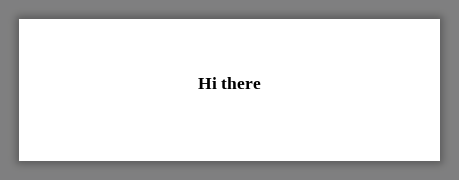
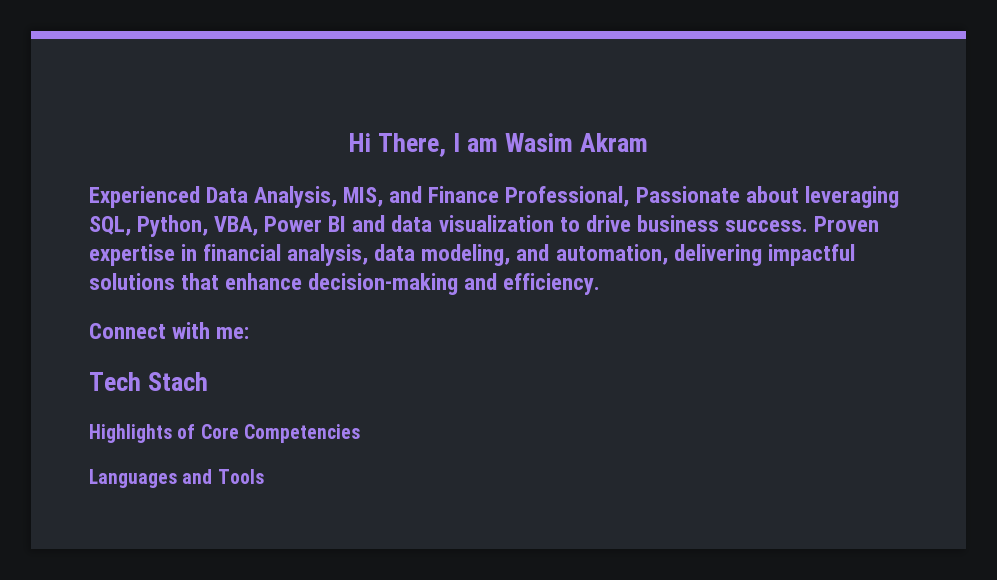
- Hi there
+ Hi There, I am Wasim Akram
+ Experienced Data Analysis, MIS, and Finance Professional, Passionate about leveraging SQL, Python, VBA, Power BI and data visualization to drive business success. Proven expertise in financial analysis, data modeling, and automation, delivering impactful solutions that enhance decision-making and efficiency.
+ Connect with me:
+ Tech Stach
+ Highlights of Core Competencies
+ Languages and Tools

